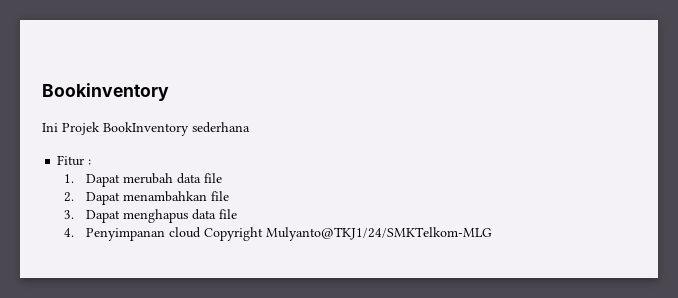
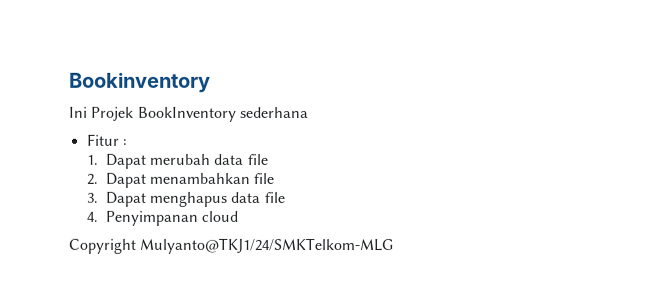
- 4. Penyimpanan cloud Copyright Mulyanto@TKJ1/24/SMKTelkom-MLG
+ 4. Penyimpanan cloud
+ Copyright Mulyanto@TKJ1/24/SMKTelkom-MLG

